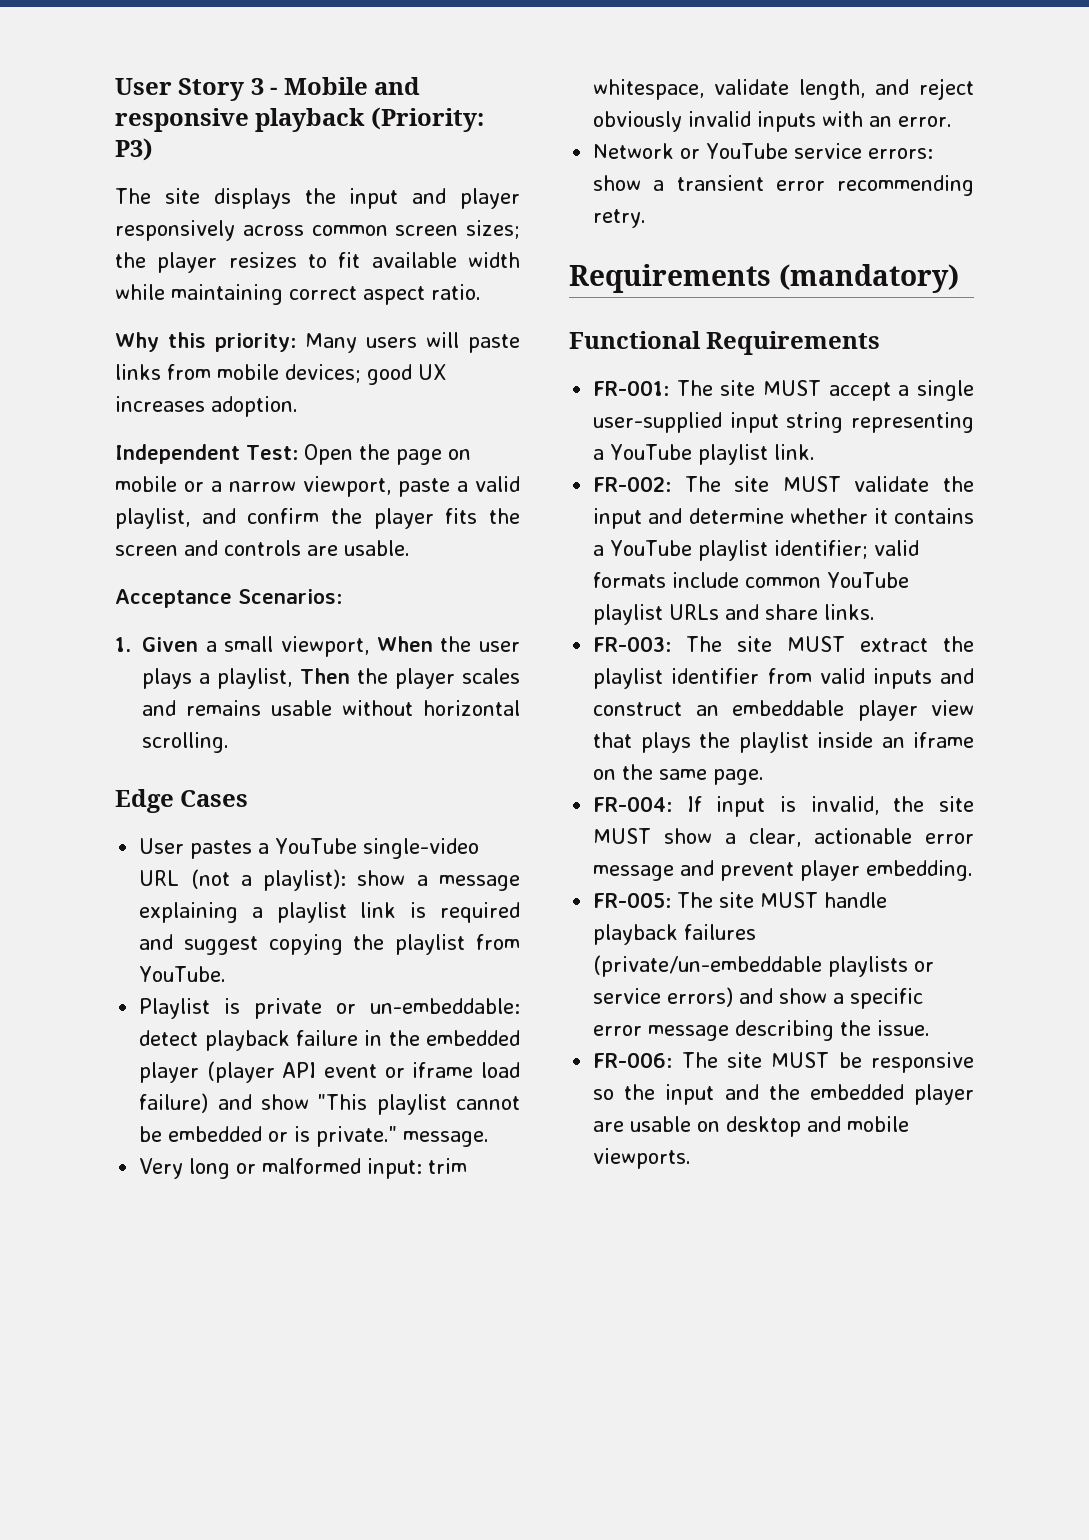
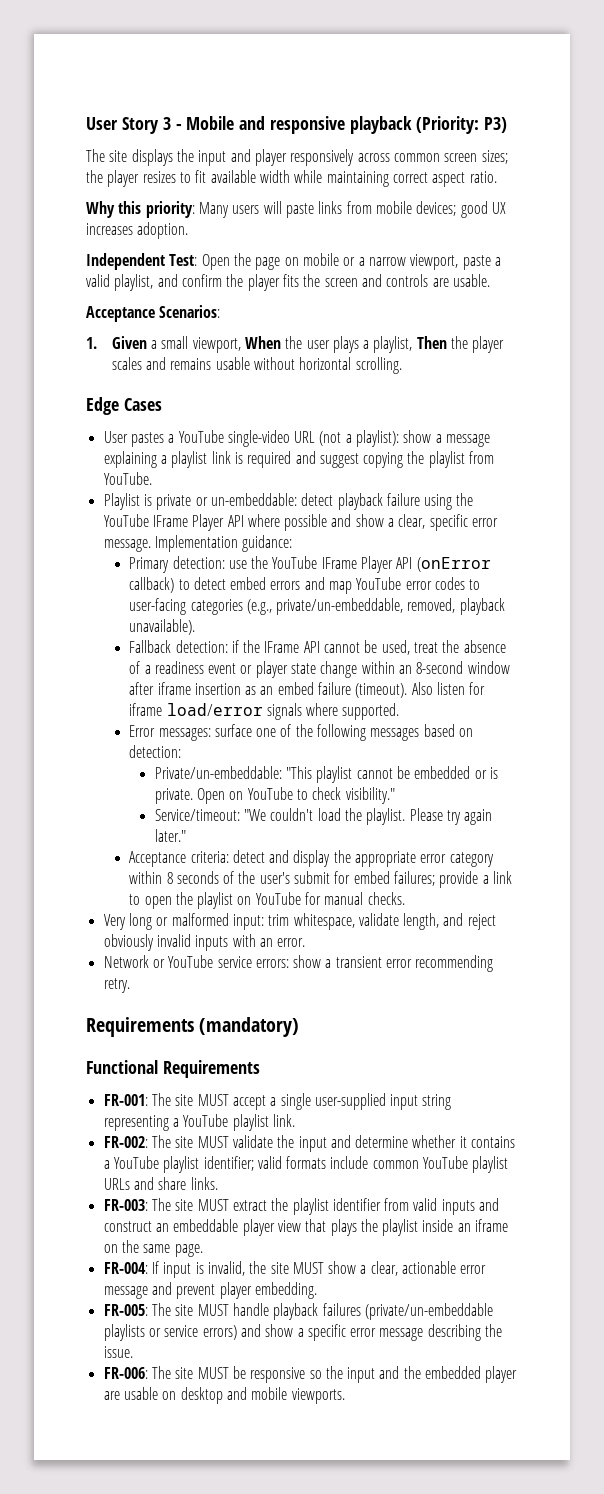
- Playlist is private or un-embeddable: detect playback failure in the embedded player (player API event or iframe load failure) and show "This playlist cannot be embedded or is private." message.
+ Playlist is private or un-embeddable: detect playback failure using the YouTube IFrame Player API where possible and show a clear, specific error message. Implementation guidance:
+ Primary detection: use the YouTube IFrame Player API (onError callback) to detect embed errors and map YouTube error codes to user-facing categories (e.g., private/un-embeddable, removed, playback unavailable).
+ Fallback detection: if the IFrame API cannot be used, treat the absence of a readiness event or player state change within an 8-second window after iframe insertion as an embed failure (timeout). Also listen for iframe load/error signals where supported.
+ Error messages: surface one of the following messages based on detection:
+ Private/un-embeddable: "This playlist cannot be embedded or is private. Open on YouTube to check visibility."
+ Service/timeout: "We couldn't load the playlist. Please try again later."
+ Acceptance criteria: detect and display the appropriate error category within 8 seconds of the user's submit for embed failures; provide a link to open the playlist on YouTube for manual checks.

